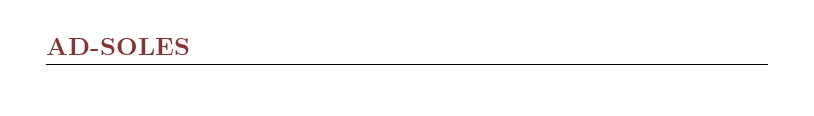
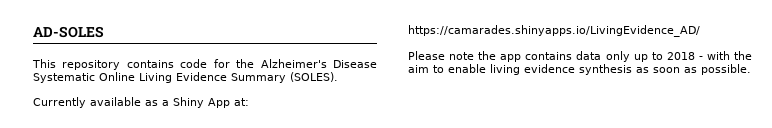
+ This repository contains code for the Alzheimer's Disease Systematic Online Living Evidence Summary (SOLES).
+ Currently available as a Shiny App at: https://camarades.shinyapps.io/LivingEvidence_AD/
+ Please note the app contains data only up to 2018 - with the aim to enable living evidence synthesis as soon as possible.

